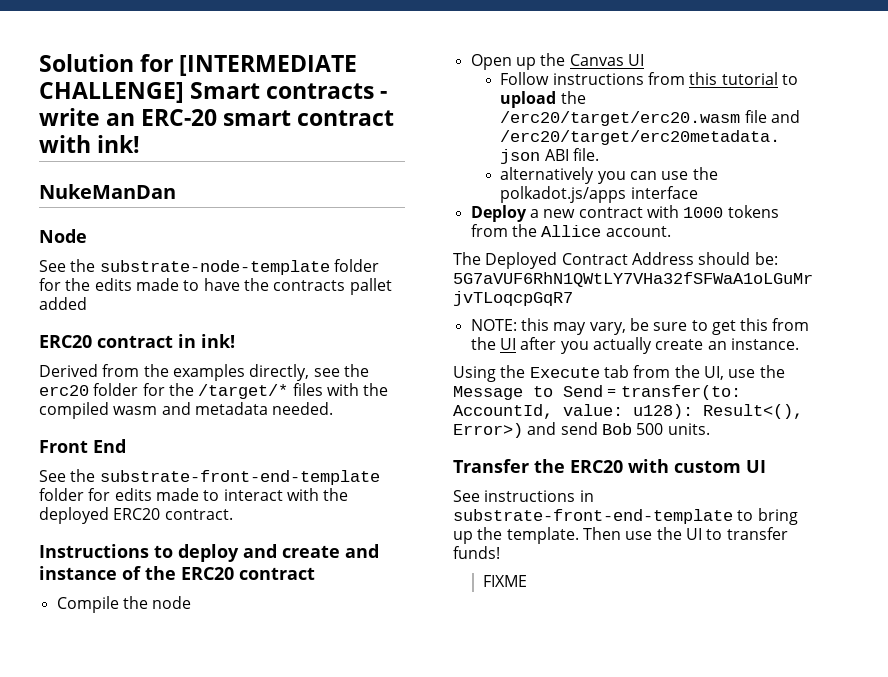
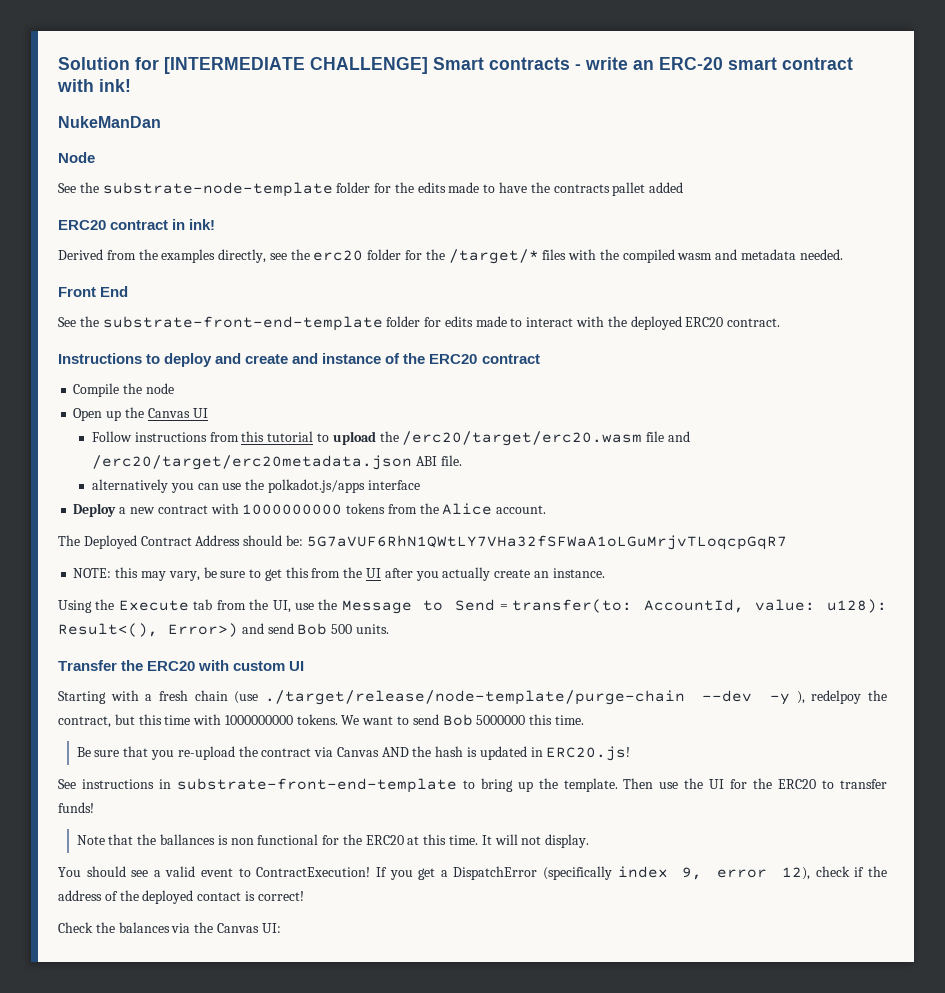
- Deploy a new contract with 1000 tokens from the Allice account.
+ Deploy a new contract with 1000000000 tokens from the Alice account.
+ Starting with a fresh chain (use ./target/release/node-template/purge-chain --dev -y ), redelpoy the contract, but this time with 1000000000 tokens. We want to send Bob 5000000 this time.
+ Be sure that you re-upload the contract via Canvas AND the hash is updated in ERC20.js!
- Then use the UI to transfer funds!
+ Then use the UI for the ERC20 to transfer funds!
- FIXME
+ Note that the ballances is non functional for the ERC20 at this time. It will not display.
+ You should see a valid event to ContractExecution! If you get a DispatchError (specifically index 9, error 12), check if the address of the deployed contact is correct!
+ Check the balances via the Canvas UI:

